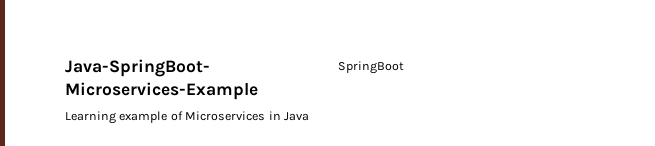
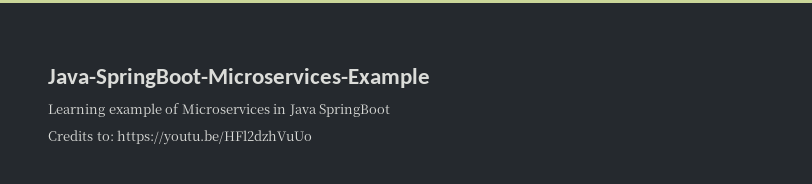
+ Credits to: https://youtu.be/HFl2dzhVuUo

